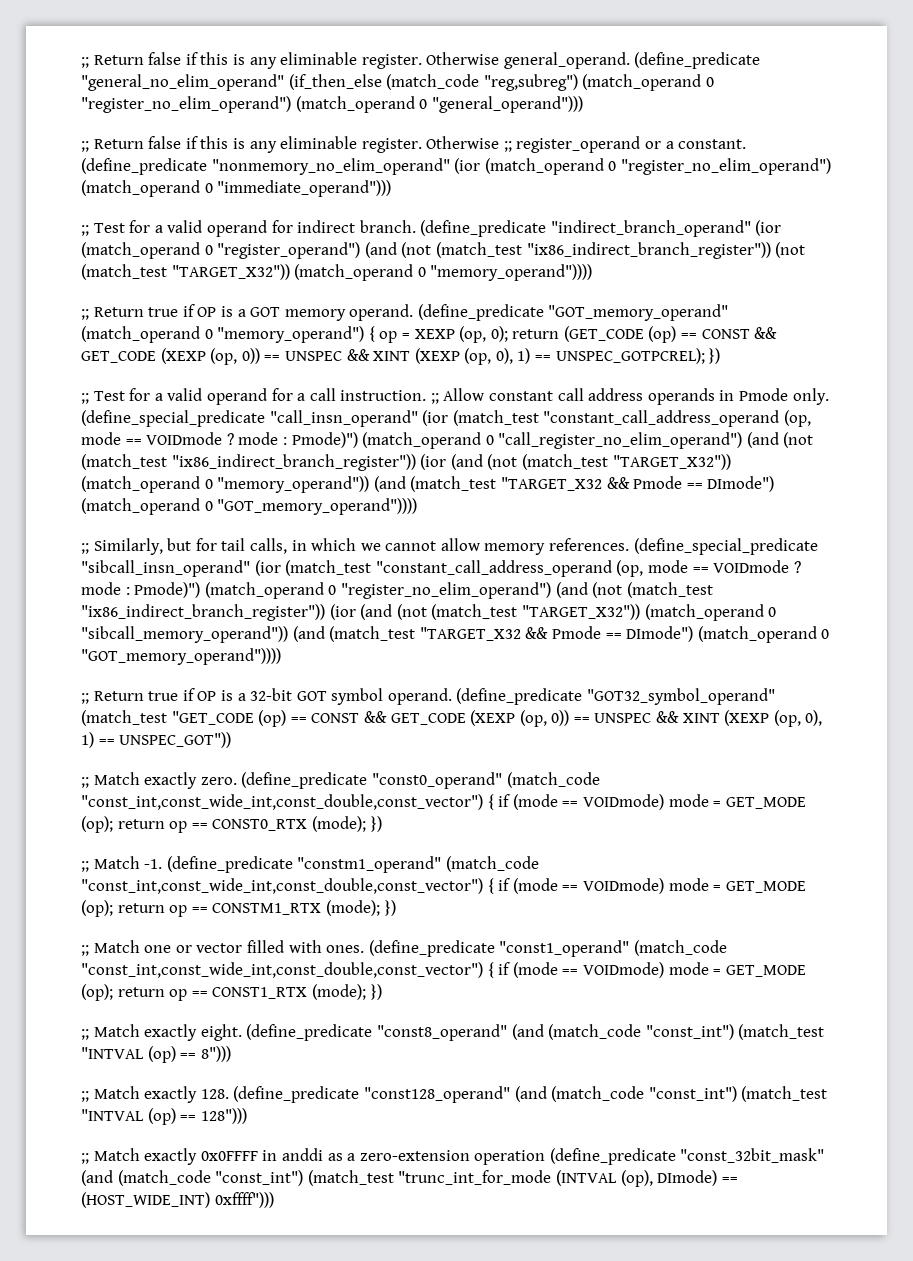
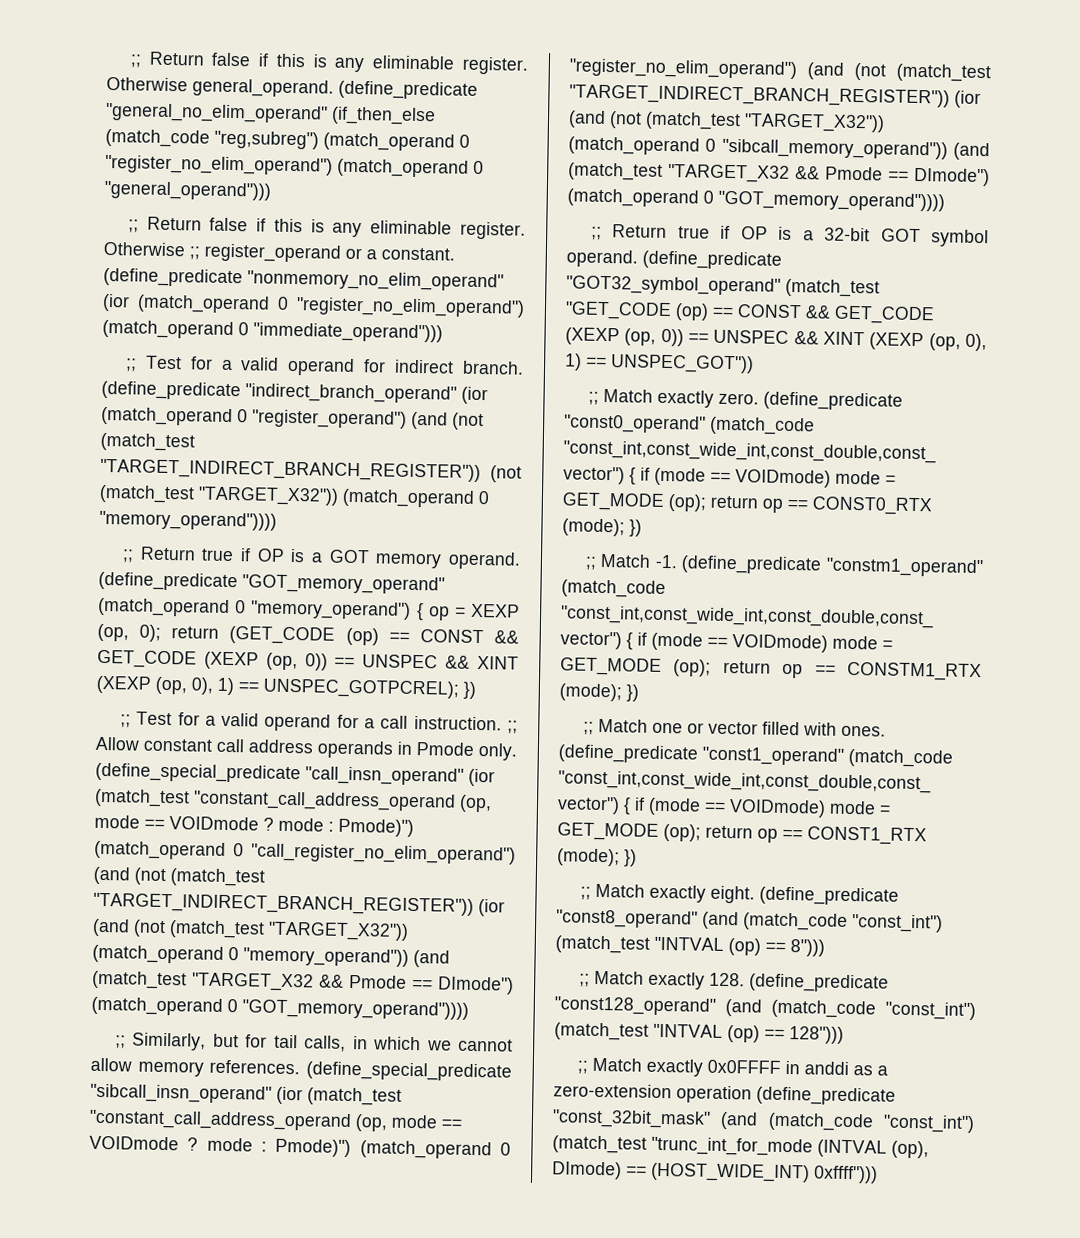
- (define_predicate "indirect_branch_operand" (ior (match_operand 0 "register_operand") (and (not (match_test "ix86_indirect_branch_register")) (not (match_test "TARGET_X32")) (match_operand 0 "memory_operand"))))
+ (define_predicate "indirect_branch_operand" (ior (match_operand 0 "register_operand") (and (not (match_test "TARGET_INDIRECT_BRANCH_REGISTER")) (not (match_test "TARGET_X32")) (match_operand 0 "memory_operand"))))
- (define_special_predicate "call_insn_operand" (ior (match_test "constant_call_address_operand (op, mode == VOIDmode ? mode : Pmode)") (match_operand 0 "call_register_no_elim_operand") (and (not (match_test "ix86_indirect_branch_register")) (ior (and (not (match_test "TARGET_X32")) (match_operand 0 "memory_operand")) (and (match_test "TARGET_X32 && Pmode == DImode") (match_operand 0 "GOT_memory_operand"))))
+ (define_special_predicate "call_insn_operand" (ior (match_test "constant_call_address_operand (op, mode == VOIDmode ? mode : Pmode)") (match_operand 0 "call_register_no_elim_operand") (and (not (match_test "TARGET_INDIRECT_BRANCH_REGISTER")) (ior (and (not (match_test "TARGET_X32")) (match_operand 0 "memory_operand")) (and (match_test "TARGET_X32 && Pmode == DImode") (match_operand 0 "GOT_memory_operand"))))
- (define_special_predicate "sibcall_insn_operand" (ior (match_test "constant_call_address_operand (op, mode == VOIDmode ? mode : Pmode)") (match_operand 0 "register_no_elim_operand") (and (not (match_test "ix86_indirect_branch_register")) (ior (and (not (match_test "TARGET_X32")) (match_operand 0 "sibcall_memory_operand")) (and (match_test "TARGET_X32 && Pmode == DImode") (match_operand 0 "GOT_memory_operand"))))
+ (define_special_predicate "sibcall_insn_operand" (ior (match_test "constant_call_address_operand (op, mode == VOIDmode ? mode : Pmode)") (match_operand 0 "register_no_elim_operand") (and (not (match_test "TARGET_INDIRECT_BRANCH_REGISTER")) (ior (and (not (match_test "TARGET_X32")) (match_operand 0 "sibcall_memory_operand")) (and (match_test "TARGET_X32 && Pmode == DImode") (match_operand 0 "GOT_memory_operand"))))

